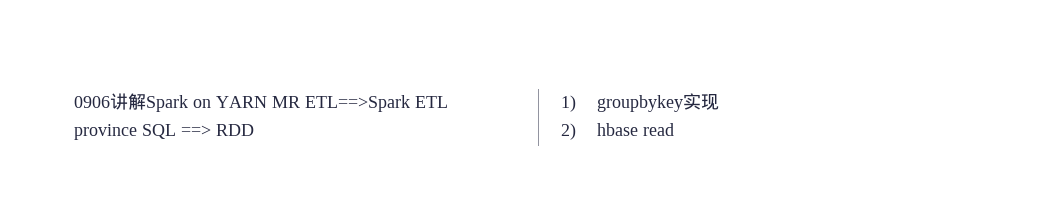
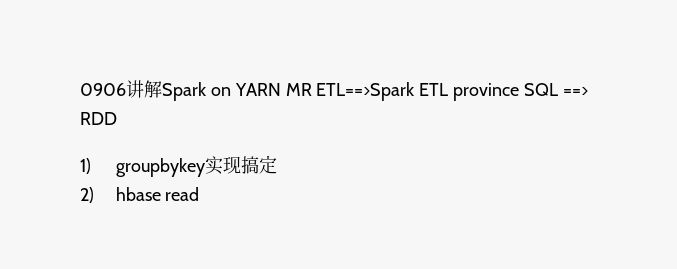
- 1) groupbykey实现
+ 1) groupbykey实现搞定

